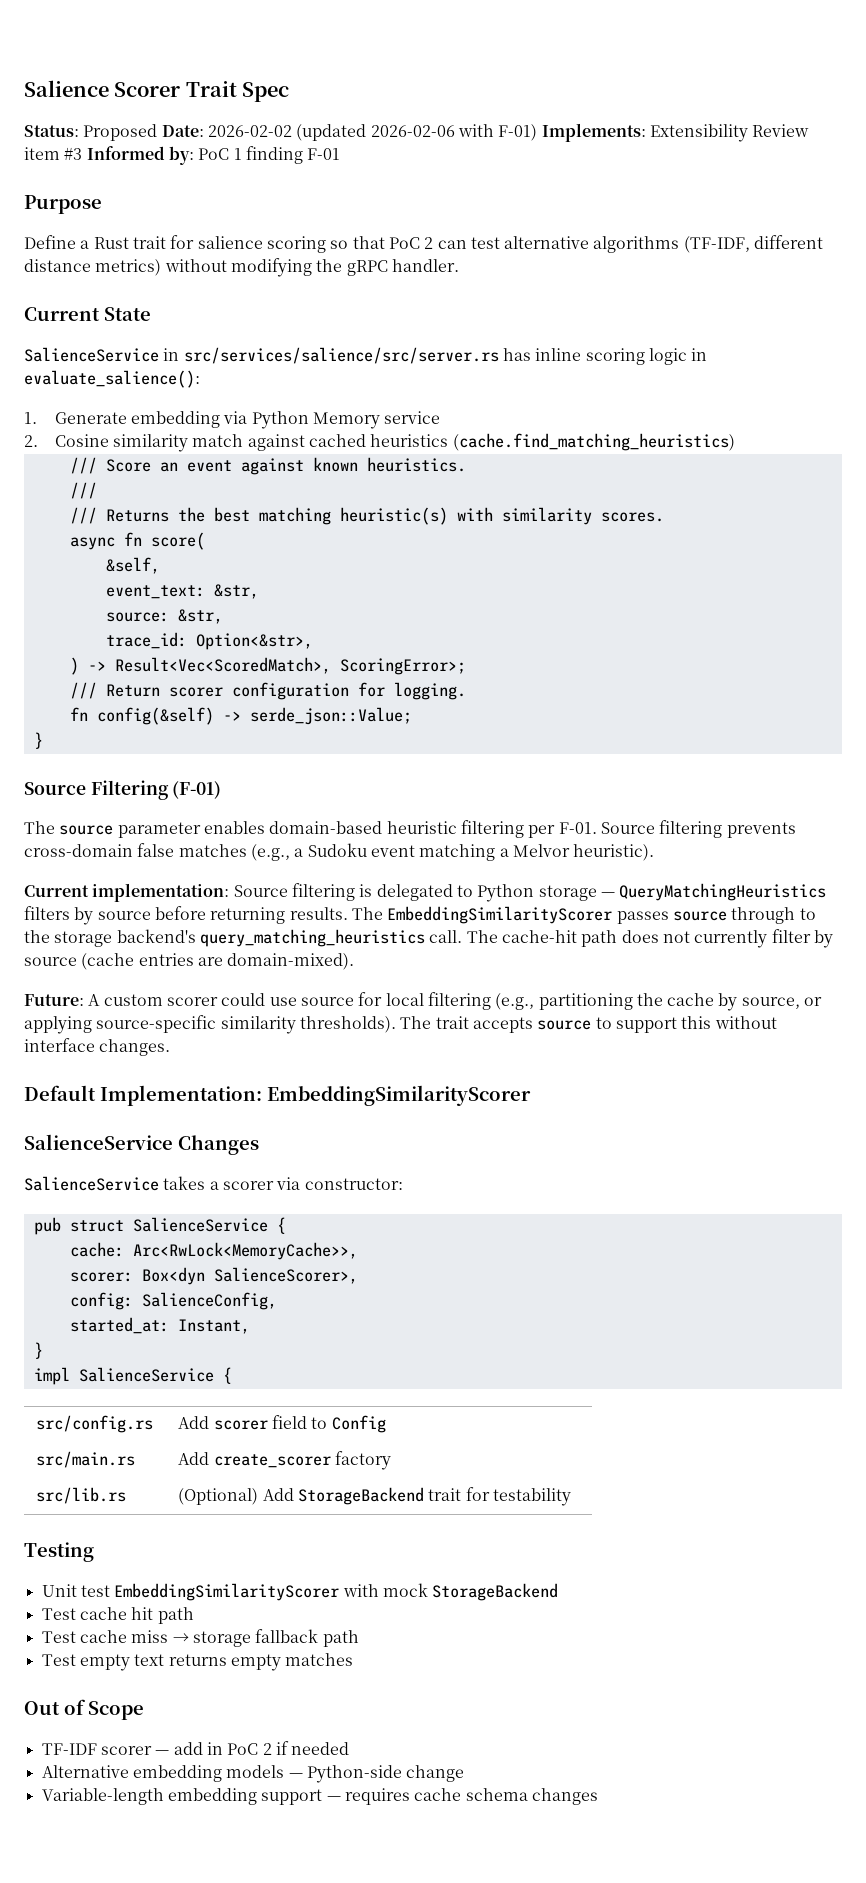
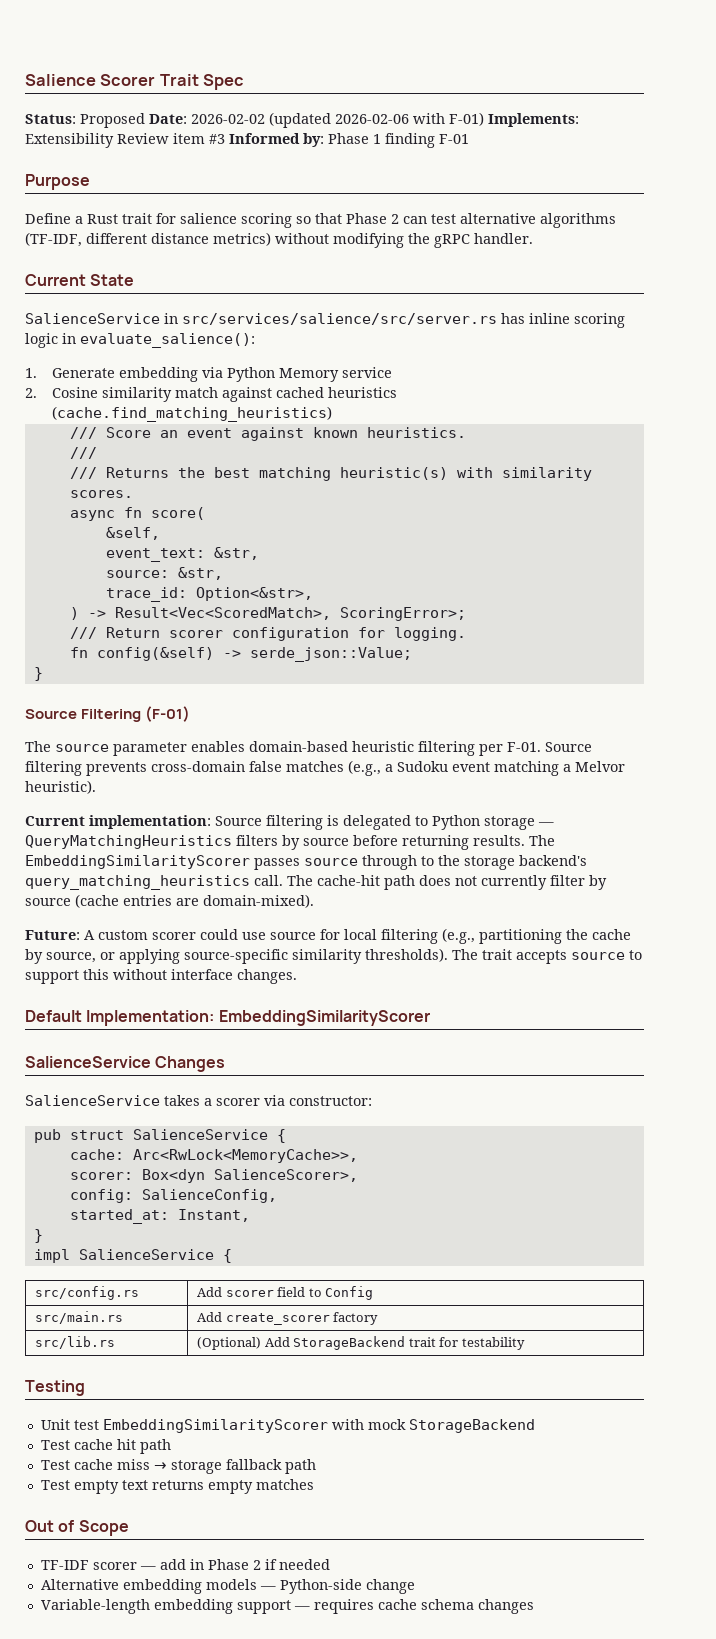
- Status: Proposed Date: 2026-02-02 (updated 2026-02-06 with F-01) Implements: Extensibility Review item #3 Informed by: PoC 1 finding F-01
+ Status: Proposed Date: 2026-02-02 (updated 2026-02-06 with F-01) Implements: Extensibility Review item #3 Informed by: Phase 1 finding F-01
- Define a Rust trait for salience scoring so that PoC 2 can test alternative algorithms (TF-IDF, different distance metrics) without modifying the gRPC handler.
+ Define a Rust trait for salience scoring so that Phase 2 can test alternative algorithms (TF-IDF, different distance metrics) without modifying the gRPC handler.
- TF-IDF scorer — add in PoC 2 if needed
+ TF-IDF scorer — add in Phase 2 if needed

